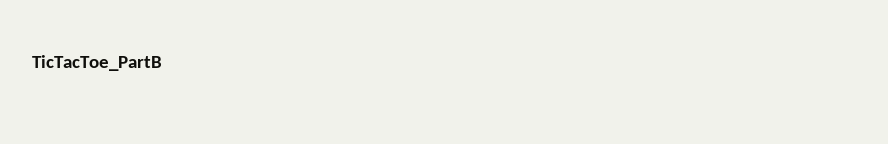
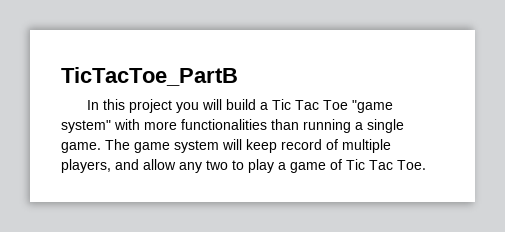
+ In this project you will build a Tic Tac Toe "game system" with more functionalities than running a single game. The game system will keep record of multiple players, and allow any two to play a game of Tic Tac Toe.

